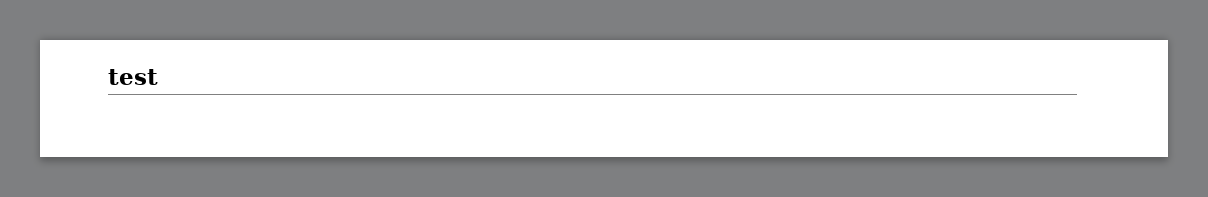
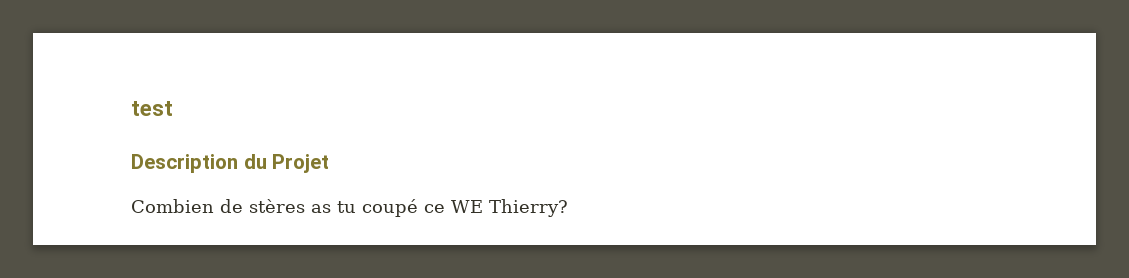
+ Description du Projet
+ Combien de stères as tu coupé ce WE Thierry?

